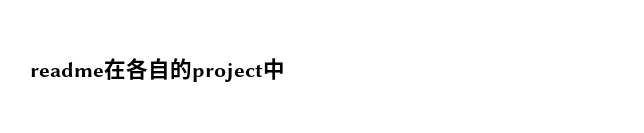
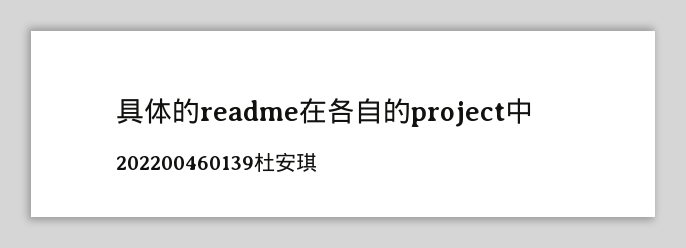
- readme在各自的project中
+ 具体的readme在各自的project中
+ 202200460139杜安琪

